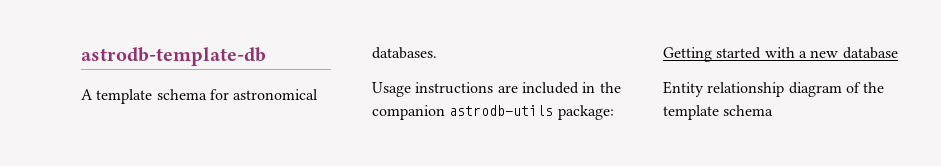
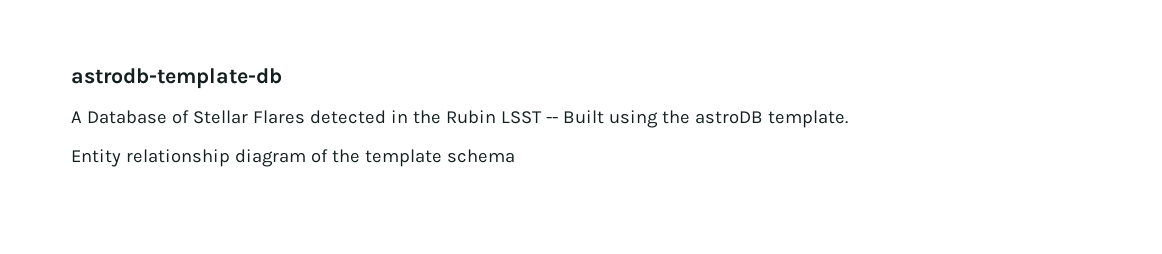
- A template schema for astronomical databases.
- Usage instructions are included in the companion astrodb-utils package: Getting started with a new database
+ A Database of Stellar Flares detected in the Rubin LSST -- Built using the astroDB template.

